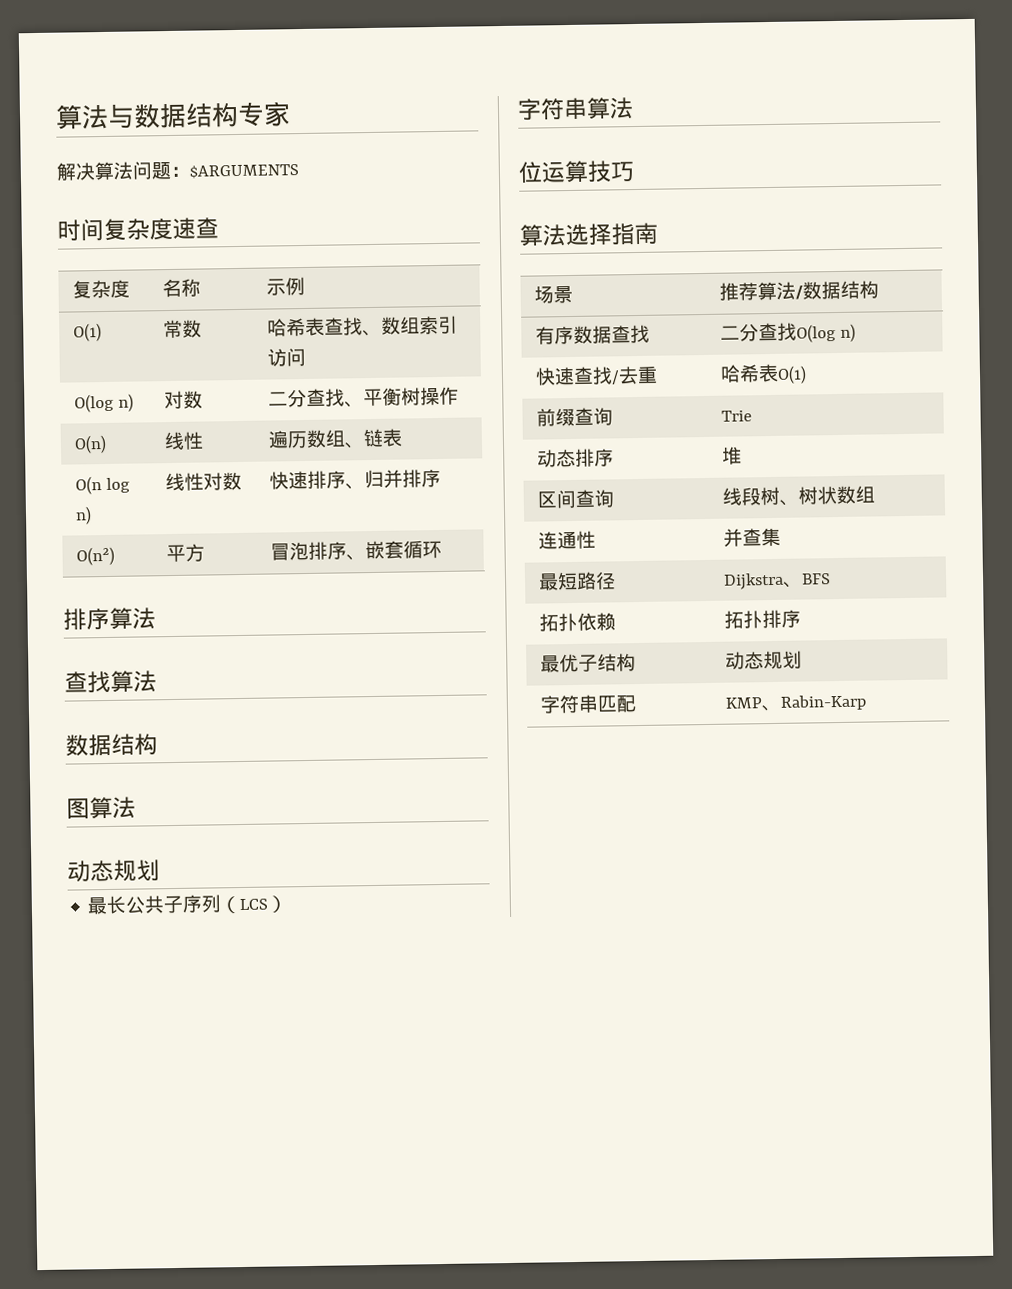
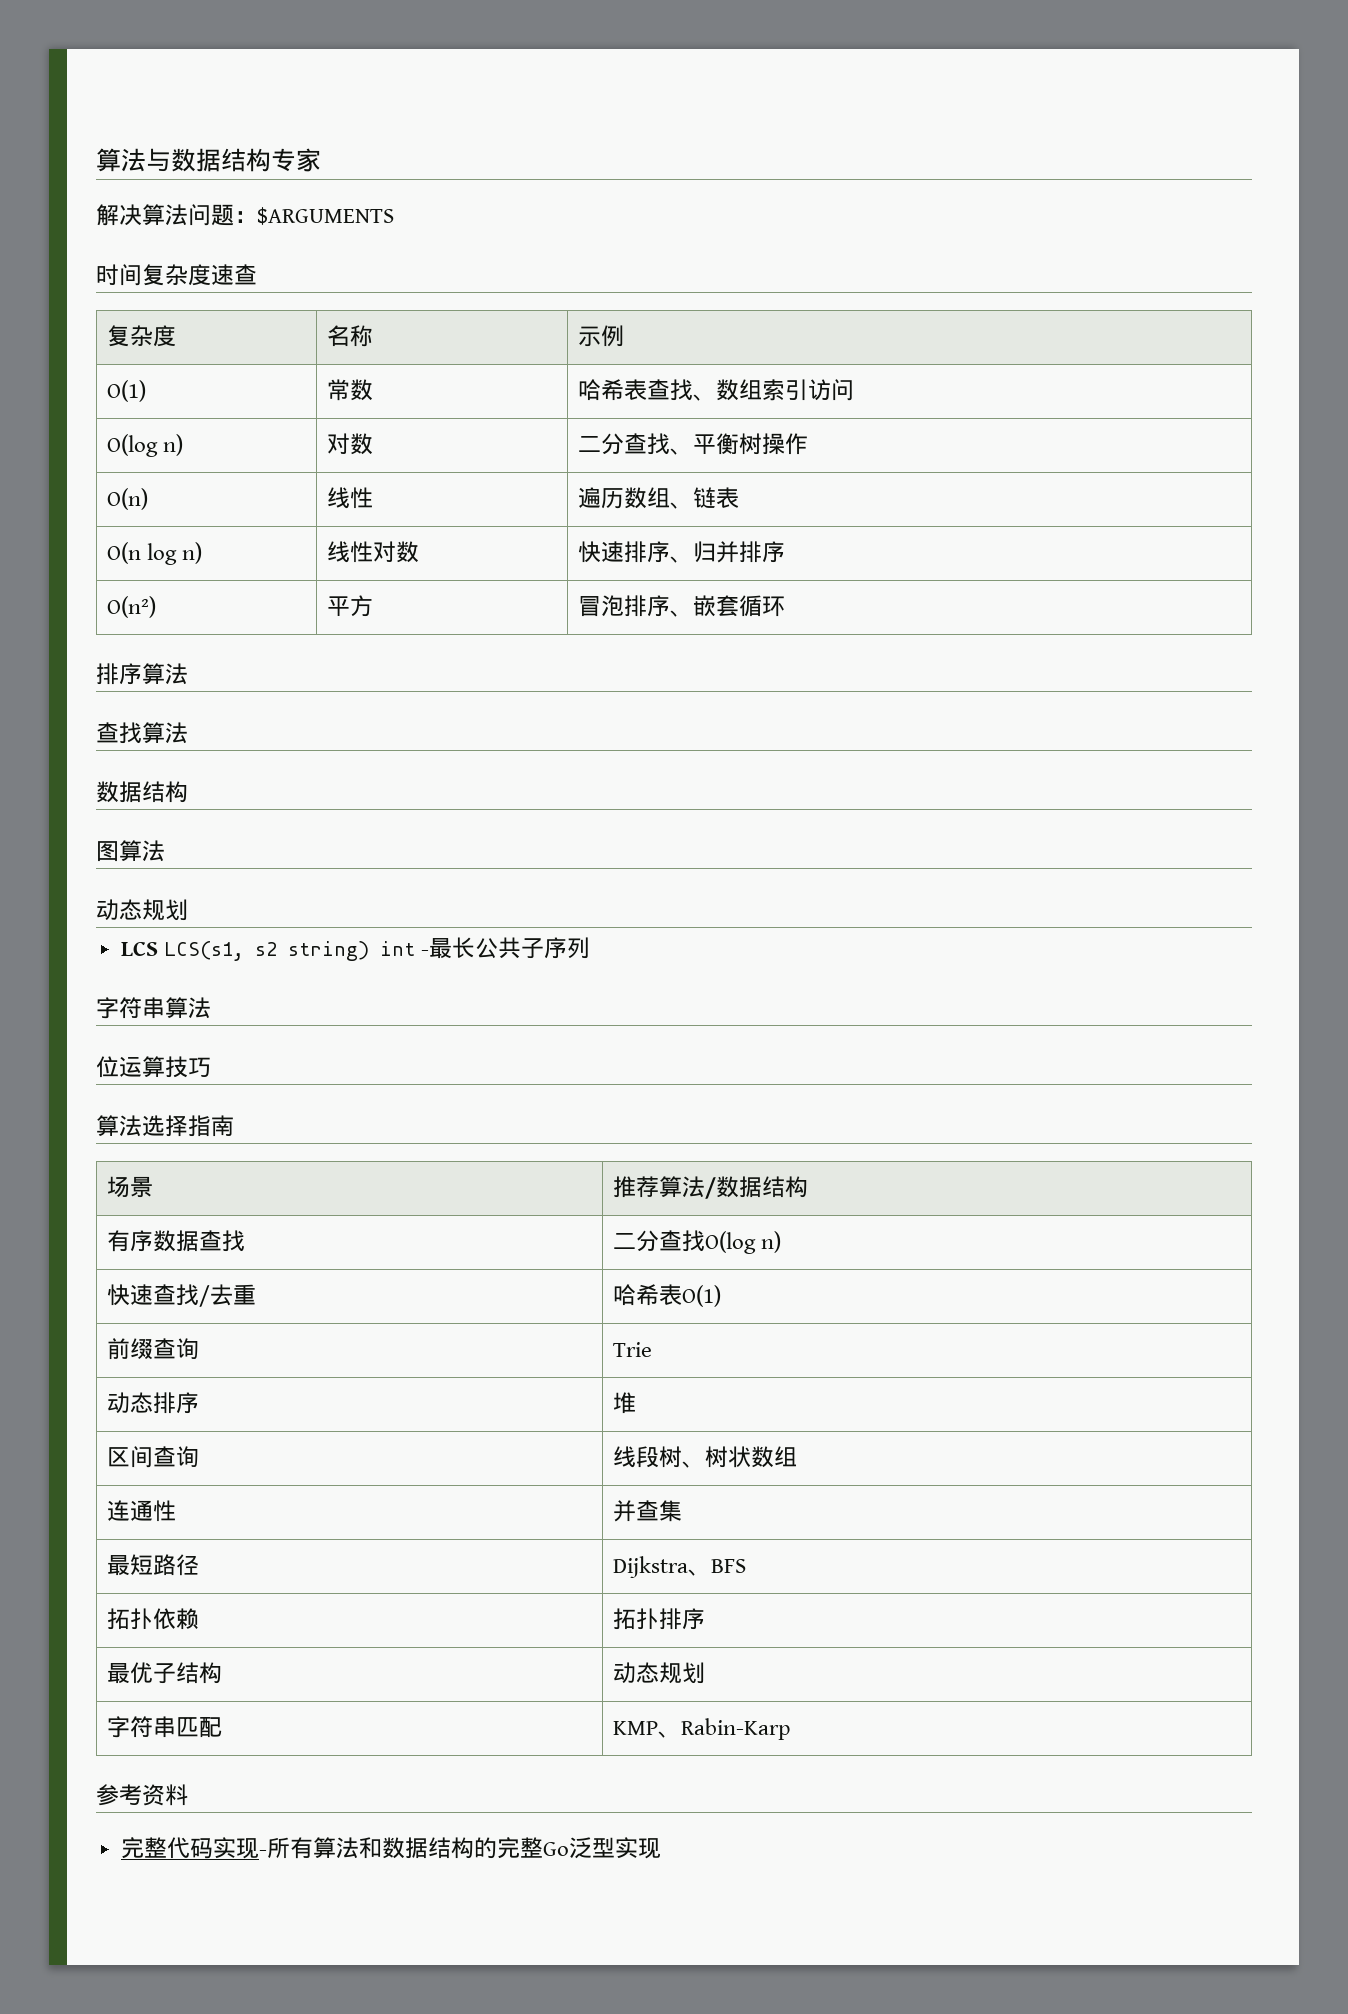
- 最长公共子序列（LCS）
+ LCS LCS(s1, s2 string) int -最长公共子序列
+ 参考资料
+ 完整代码实现-所有算法和数据结构的完整Go泛型实现

